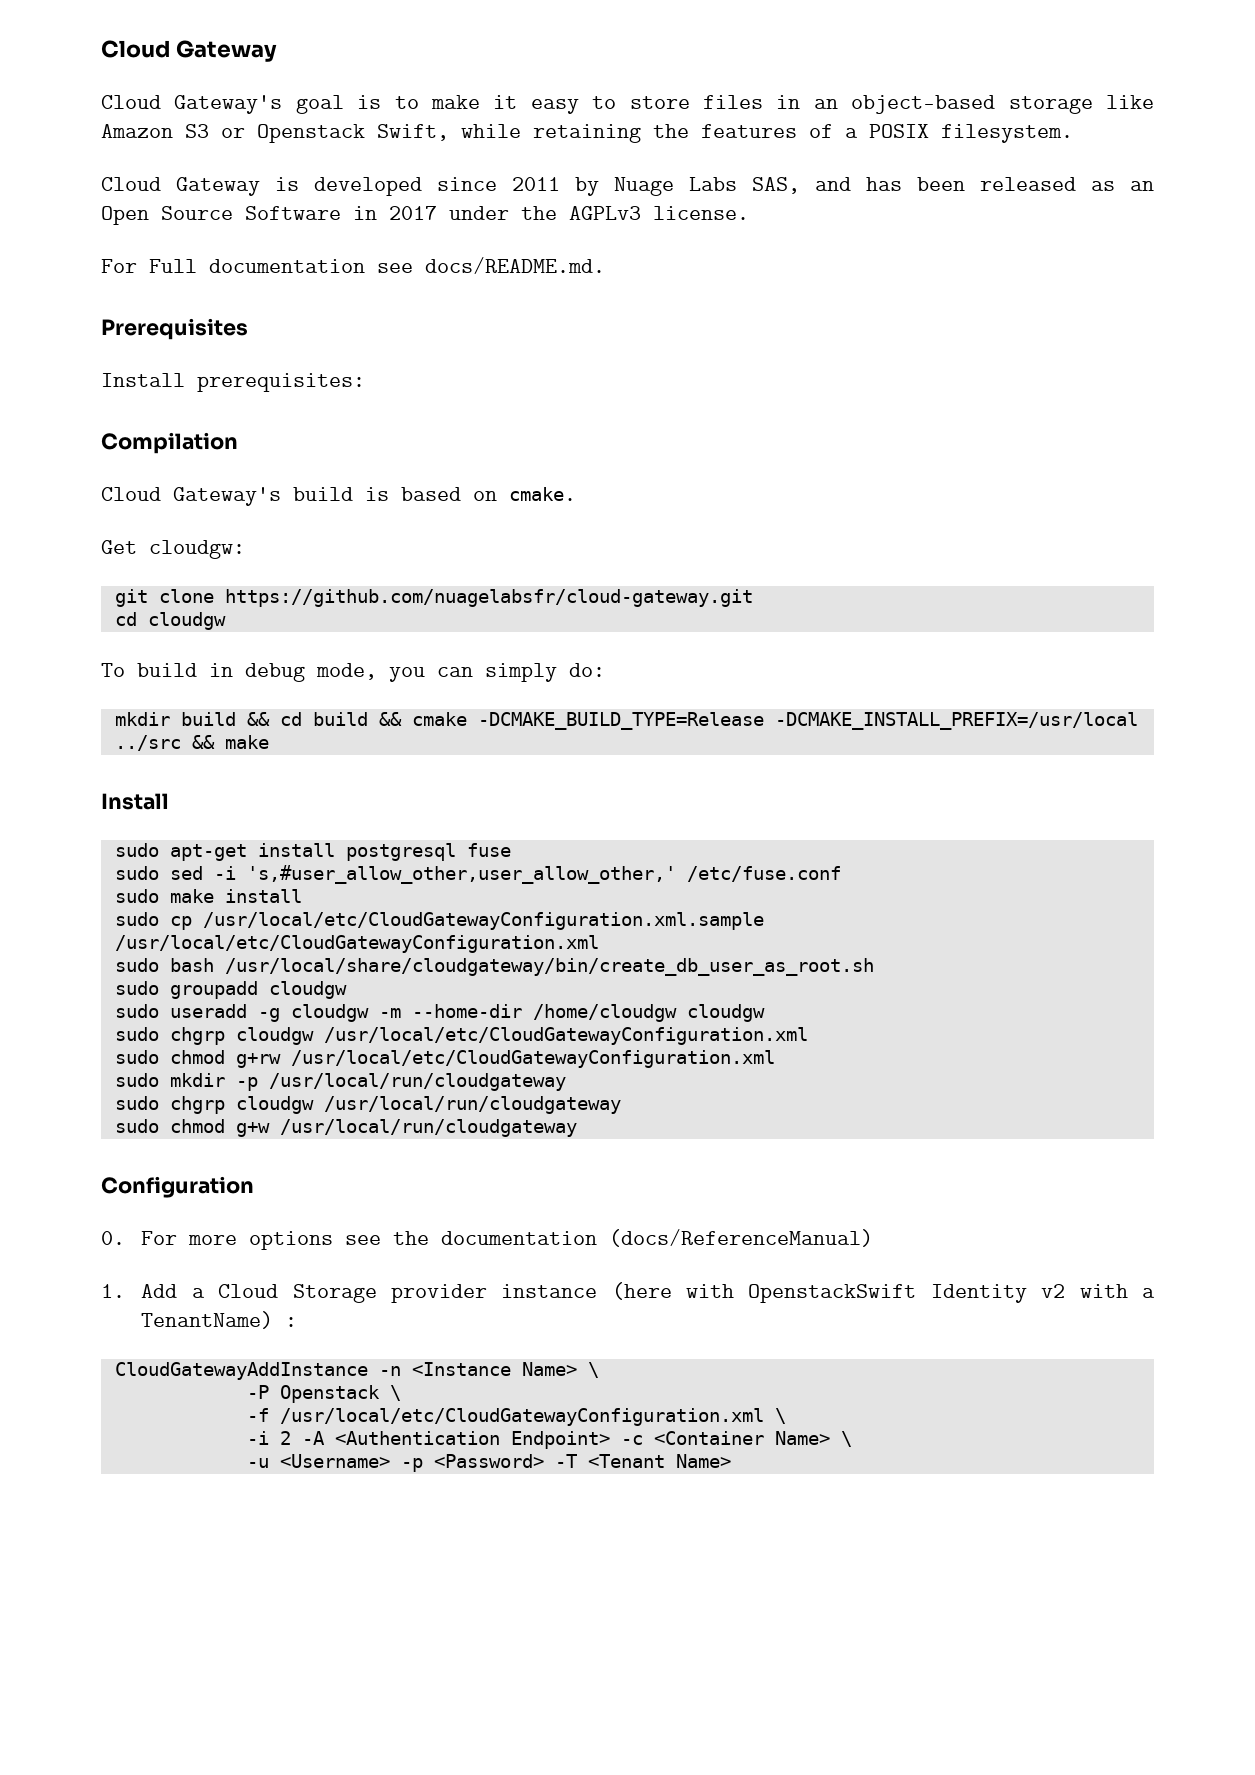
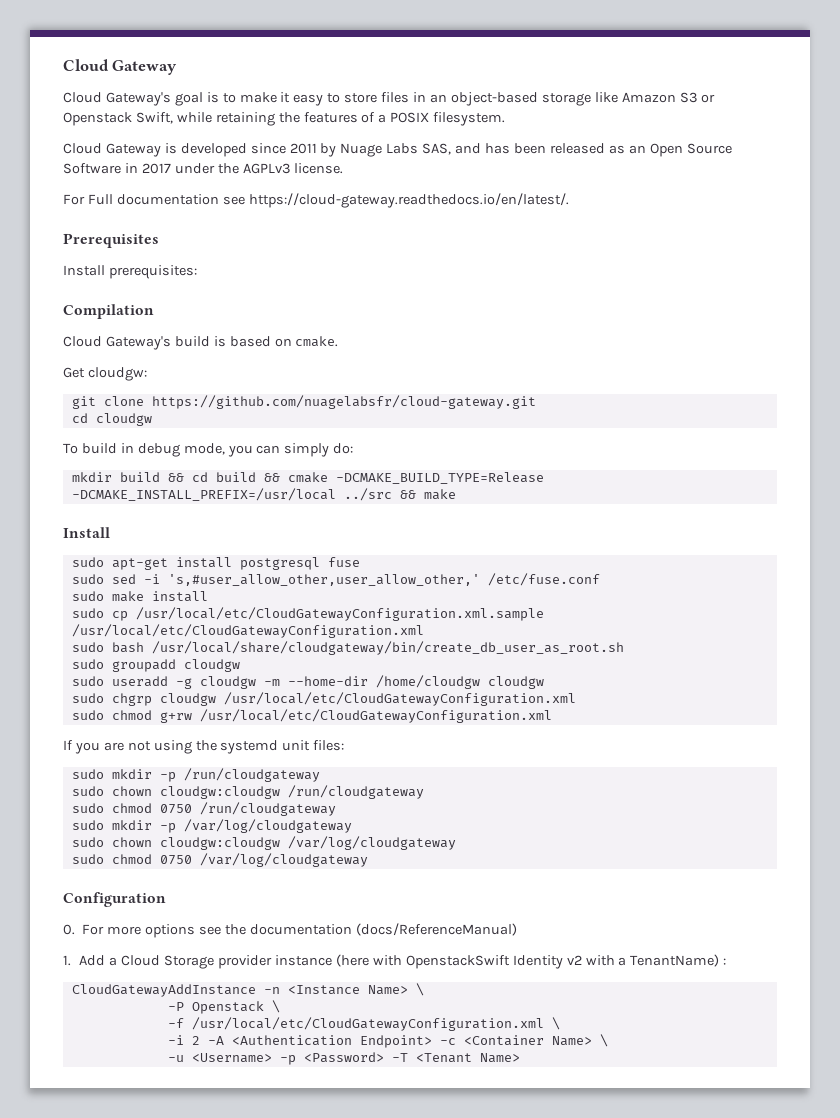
- For Full documentation see docs/README.md.
+ For Full documentation see https://cloud-gateway.readthedocs.io/en/latest/.
- sudo mkdir -p /usr/local/run/cloudgateway
- sudo chgrp cloudgw /usr/local/run/cloudgateway
- sudo chmod g+w /usr/local/run/cloudgateway
+ If you are not using the systemd unit files:
+ sudo mkdir -p /run/cloudgateway
+ sudo chown cloudgw:cloudgw /run/cloudgateway
+ sudo chmod 0750 /run/cloudgateway
+ sudo mkdir -p /var/log/cloudgateway
+ sudo chown cloudgw:cloudgw /var/log/cloudgateway
+ sudo chmod 0750 /var/log/cloudgateway

